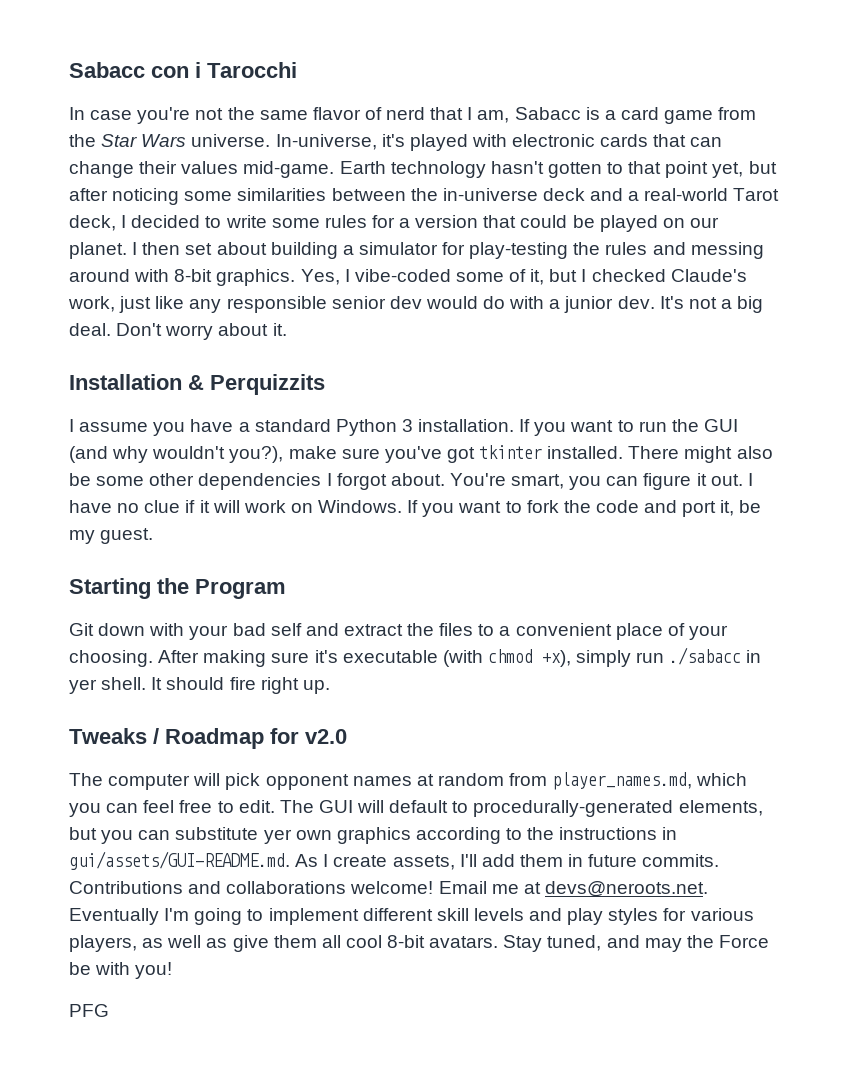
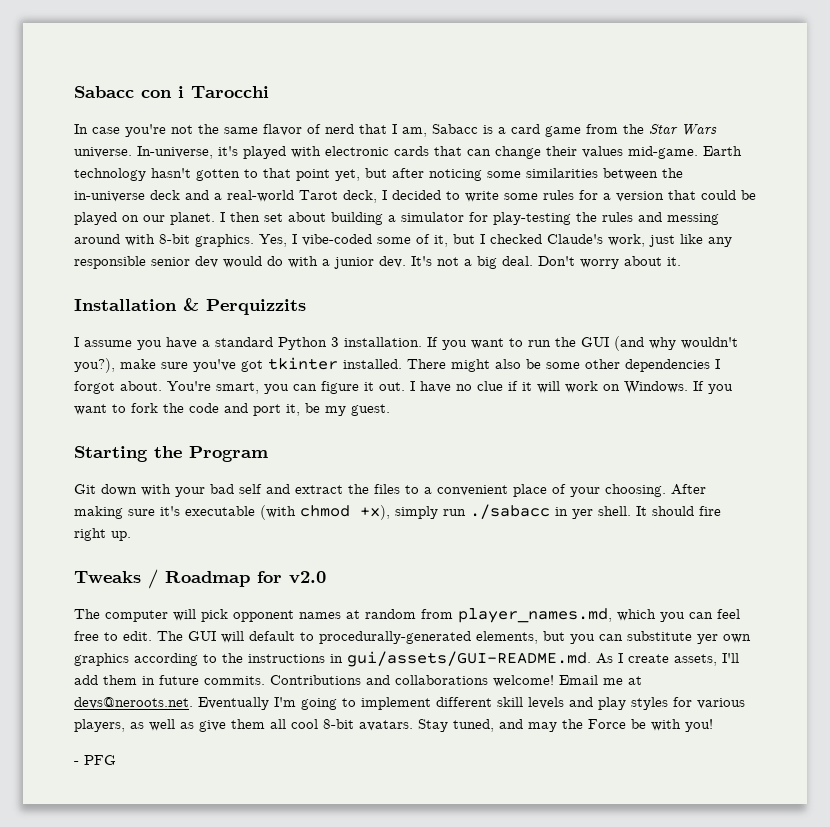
- PFG
+ - PFG

